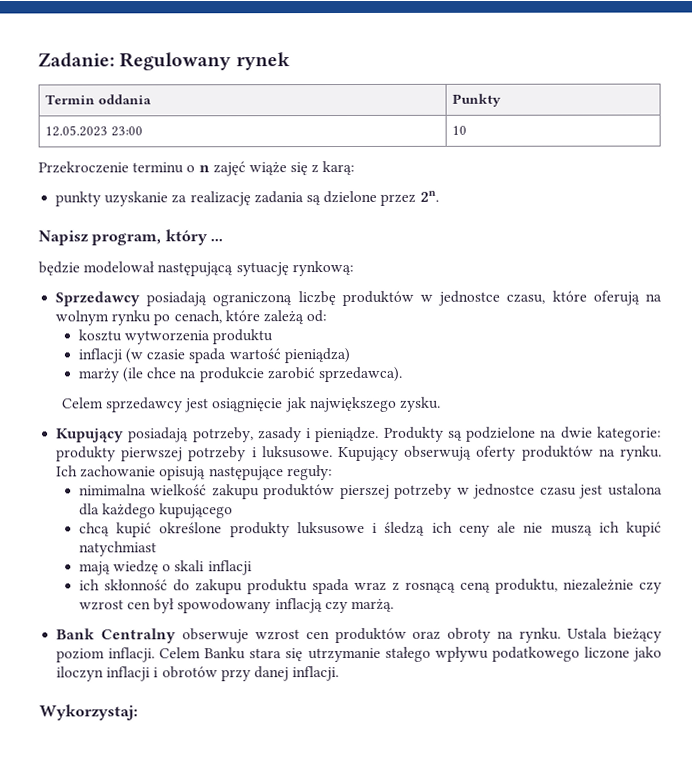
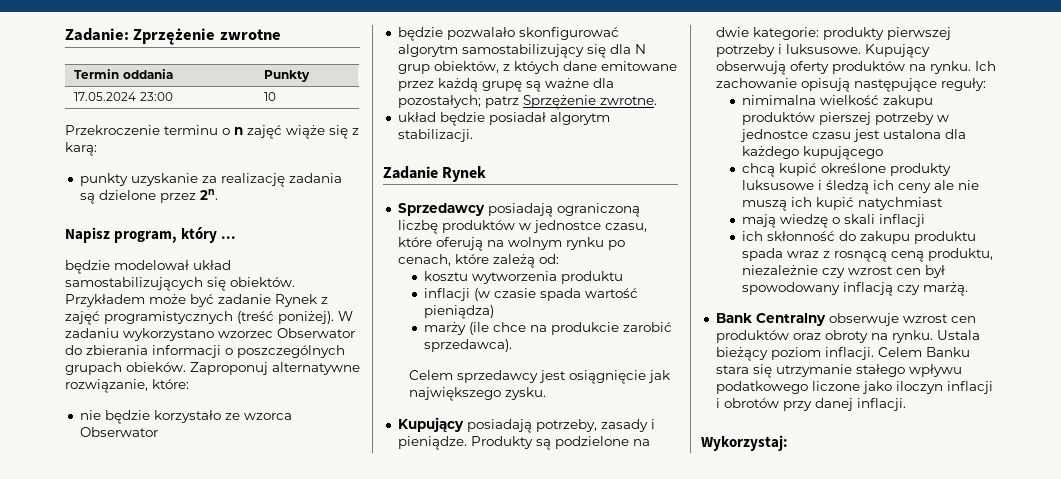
- Zadanie: Regulowany rynek
+ Zadanie: Zprzężenie zwrotne
- 12.05.2023 23:00 | 10
+ 17.05.2024 23:00 | 10
- będzie modelował następującą sytuację rynkową:
+ będzie modelował układ samostabilizujących się obiektów. Przykładem może być zadanie Rynek z zajęć programistycznych (treść poniżej). W zadaniu wykorzystano wzorzec Obserwator do zbierania informacji o poszczególnych grupach obieków. Zaproponuj alternatywne rozwiązanie, które:
+ nie będzie korzystało ze wzorca Obserwator
+ będzie pozwalało skonfigurować algorytm samostabilizujący się dla N grup obiektów, z któych dane emitowane przez każdą grupę są ważne dla pozostałych; patrz Sprzężenie zwrotne.
+ układ będzie posiadał algorytm stabilizacji.
+ Zadanie Rynek

